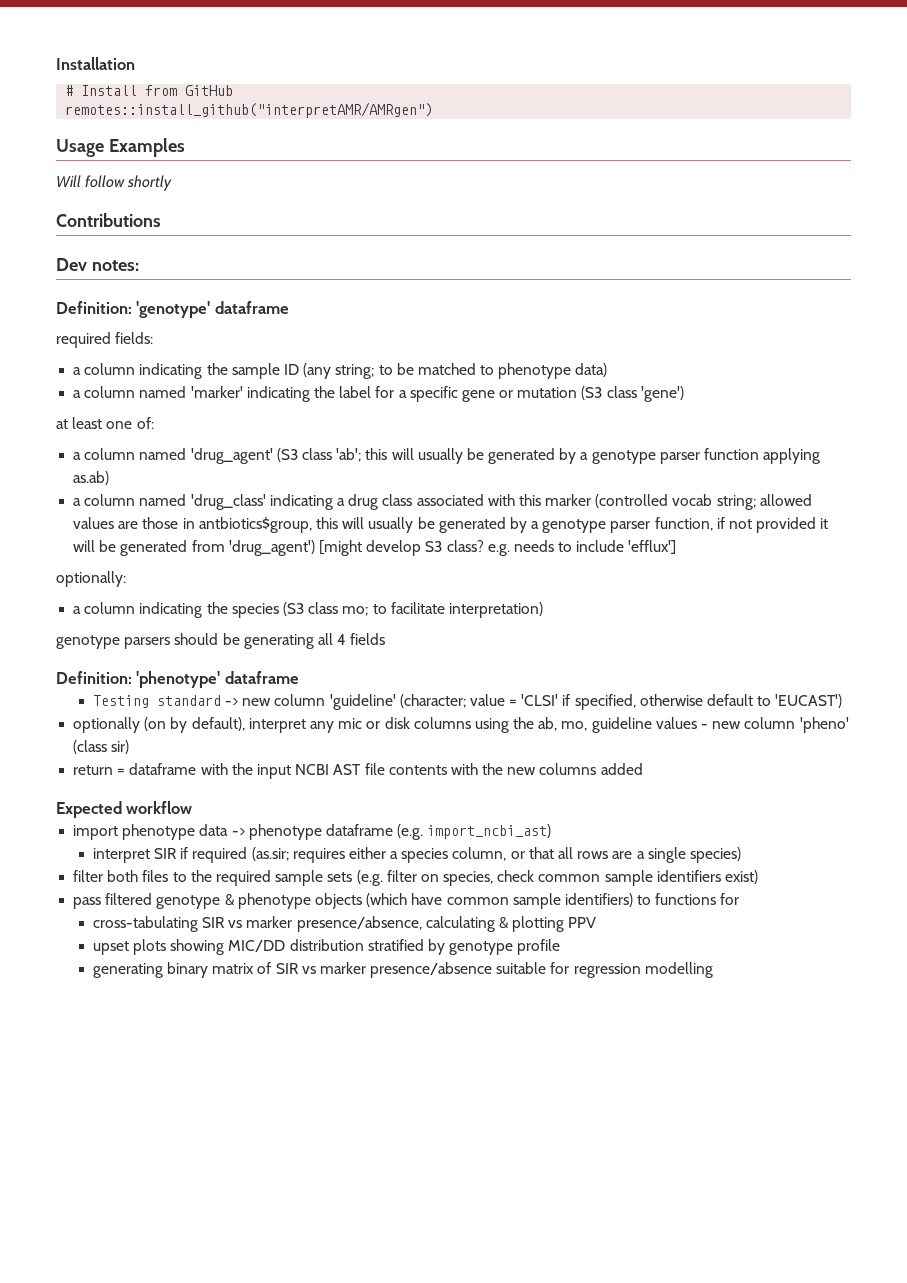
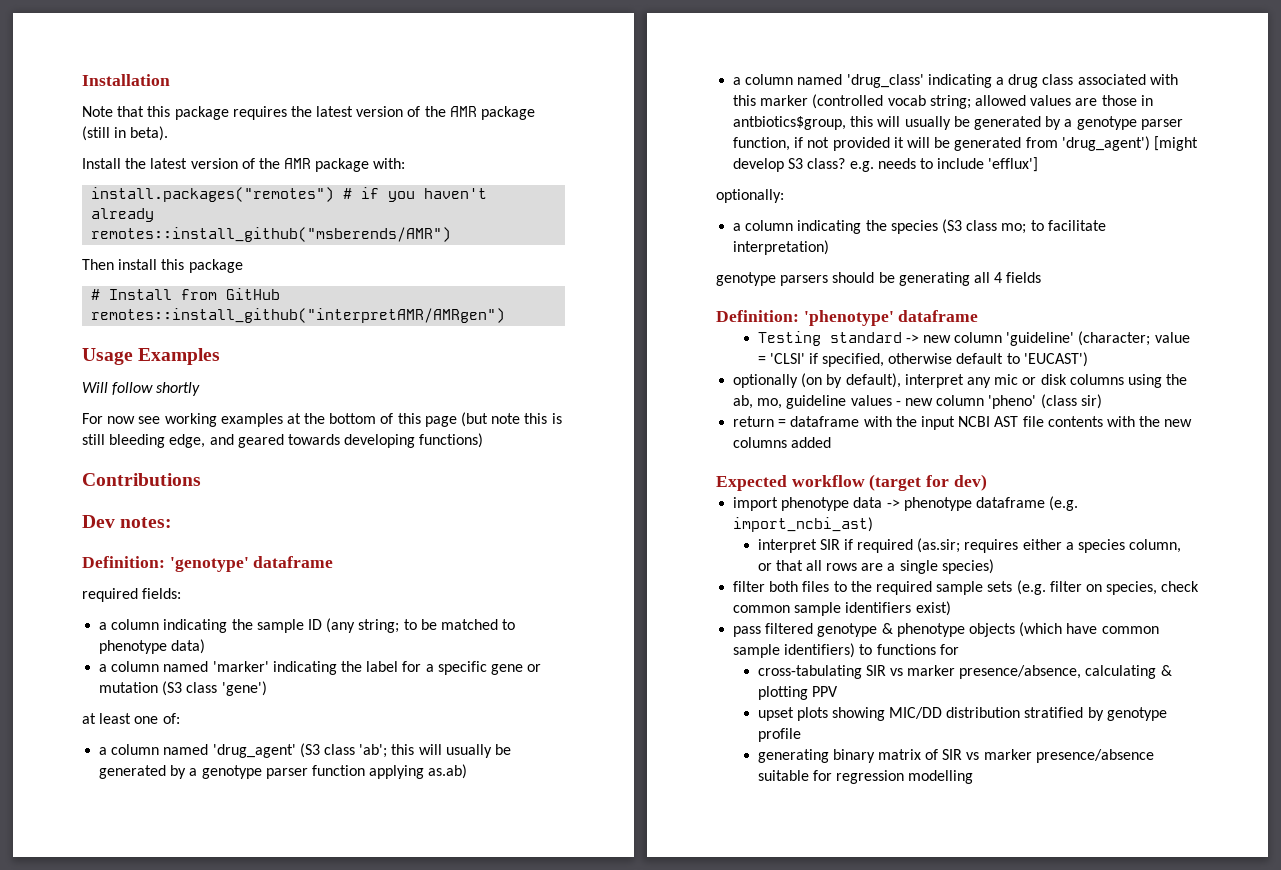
+ Note that this package requires the latest version of the AMR package (still in beta).
+ Install the latest version of the AMR package with:
+ install.packages("remotes") # if you haven't already
+ remotes::install_github("msberends/AMR")
+ Then install this package
+ For now see working examples at the bottom of this page (but note this is still bleeding edge, and geared towards developing functions)
- Expected workflow
+ Expected workflow (target for dev)

